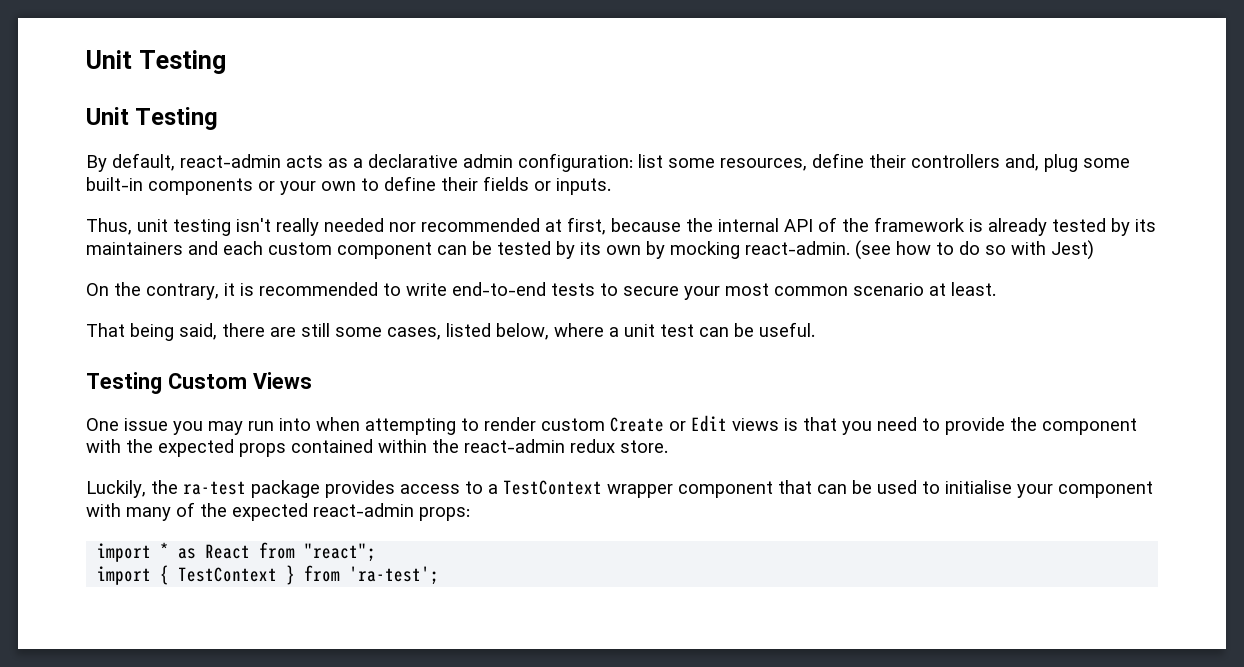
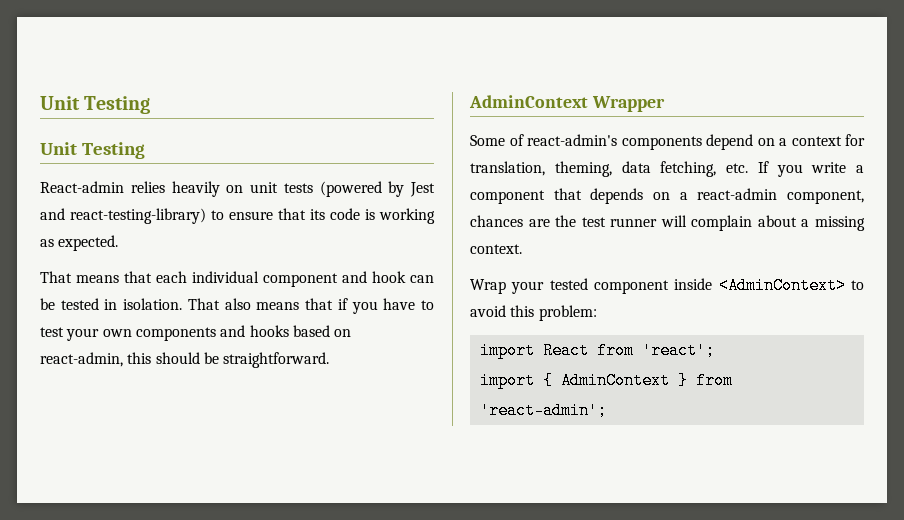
- By default, react-admin acts as a declarative admin configuration: list some resources, define their controllers and, plug some built-in components or your own to define their fields or inputs.
- Thus, unit testing isn't really needed nor recommended at first, because the internal API of the framework is already tested by its maintainers and each custom component can be tested by its own by mocking react-admin. (see how to do so with Jest)
- On the contrary, it is recommended to write end-to-end tests to secure your most common scenario at least.
- That being said, there are still some cases, listed below, where a unit test can be useful.
- Testing Custom Views
- One issue you may run into when attempting to render custom Create or Edit views is that you need to provide the component with the expected props contained within the react-admin redux store.
- Luckily, the ra-test package provides access to a TestContext wrapper component that can be used to initialise your component with many of the expected react-admin props:
- import * as React from "react";
+ React-admin relies heavily on unit tests (powered by Jest and react-testing-library) to ensure that its code is working as expected.
+ That means that each individual component and hook can be tested in isolation. That also means that if you have to test your own components and hooks based on react-admin, this should be straightforward.
+ AdminContext Wrapper
+ Some of react-admin's components depend on a context for translation, theming, data fetching, etc. If you write a component that depends on a react-admin component, chances are the test runner will complain about a missing context.
+ Wrap your tested component inside <AdminContext> to avoid this problem:
+ import React from 'react';
- import { TestContext } from 'ra-test';
+ import { AdminContext } from 'react-admin';

